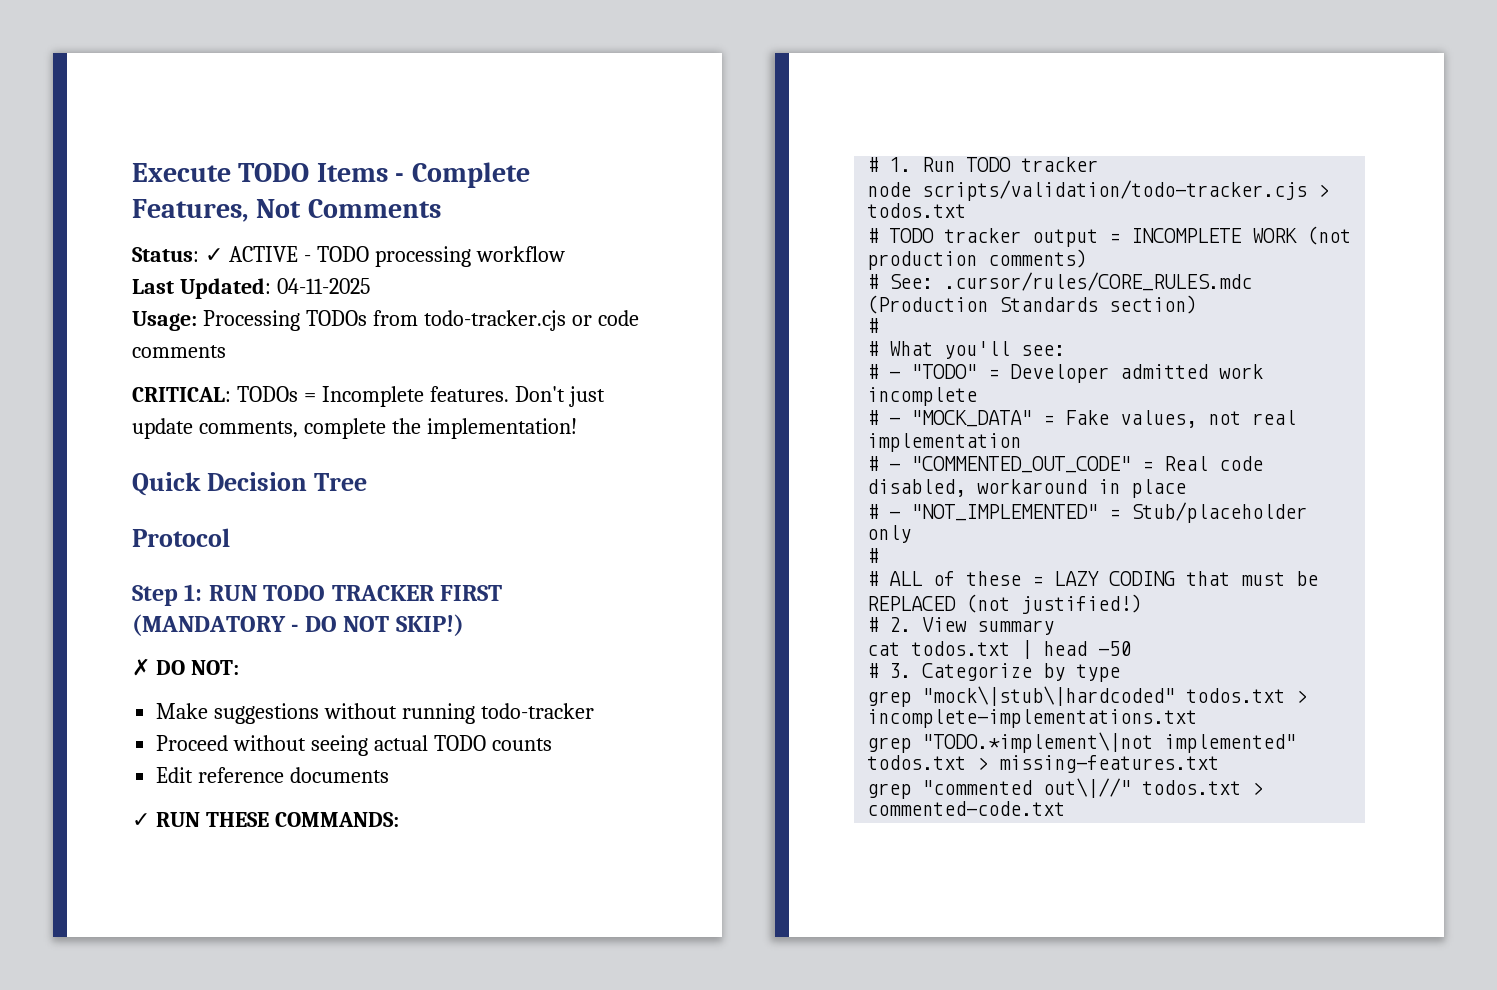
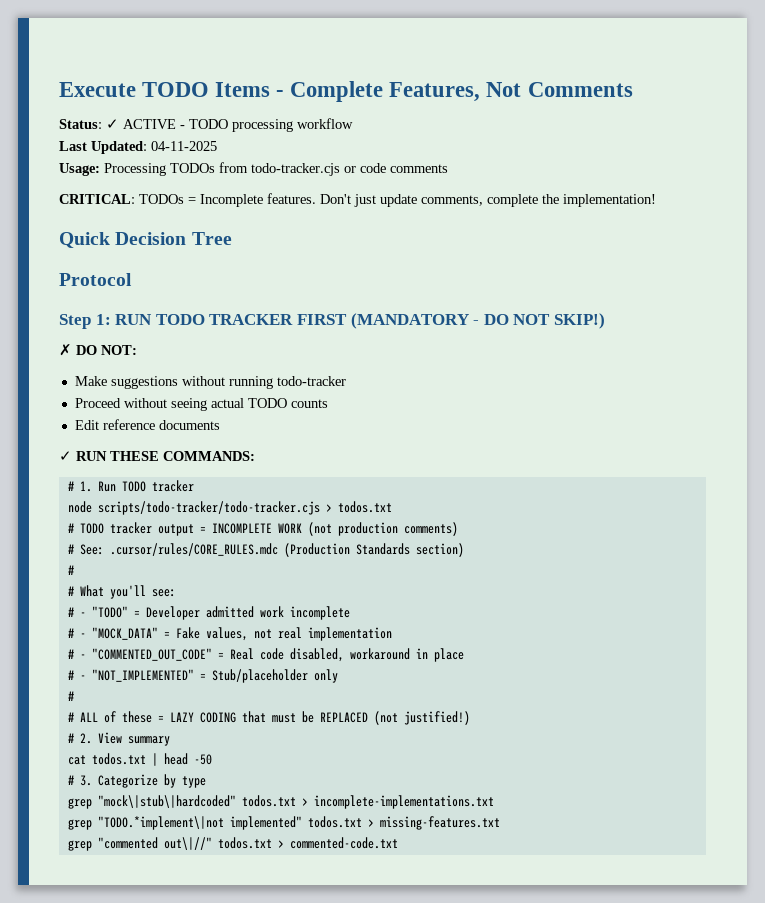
- node scripts/validation/todo-tracker.cjs > todos.txt
+ node scripts/todo-tracker/todo-tracker.cjs > todos.txt

